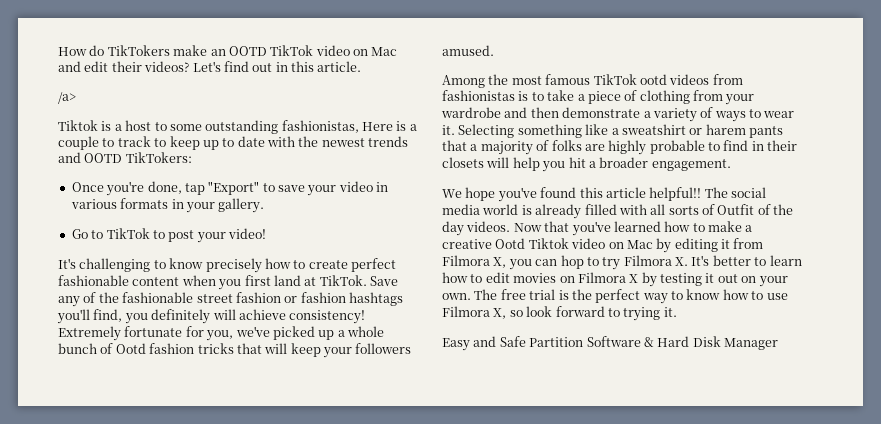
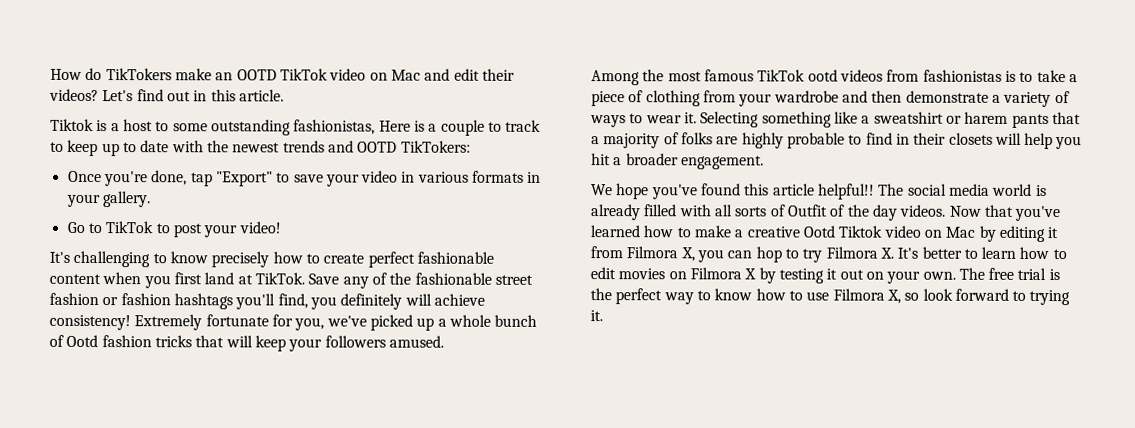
- /a>
- Easy and Safe Partition Software & Hard Disk Manager

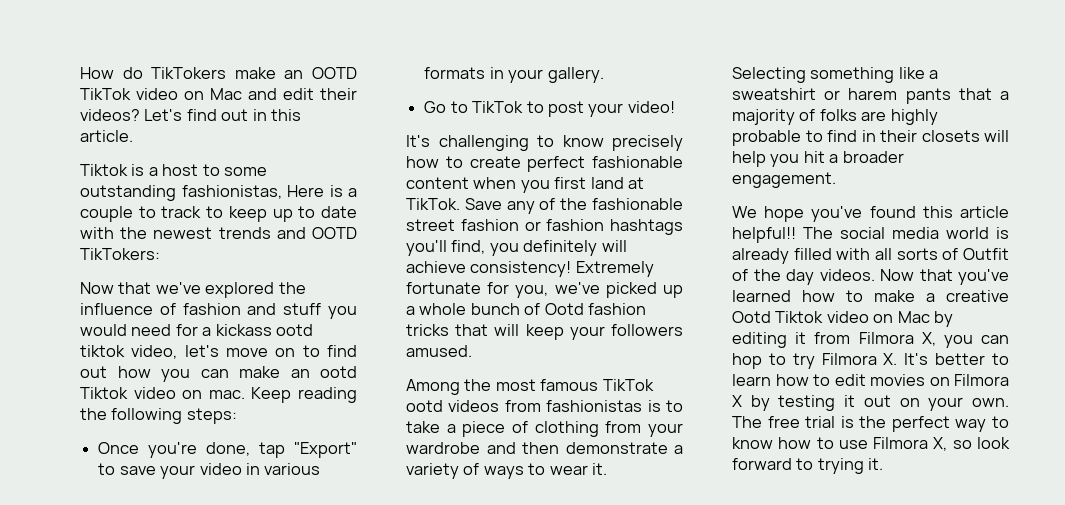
+ Now that we've explored the influence of fashion and stuff you would need for a kickass ootd tiktok video, let's move on to find out how you can make an ootd Tiktok video on mac. Keep reading the following steps:

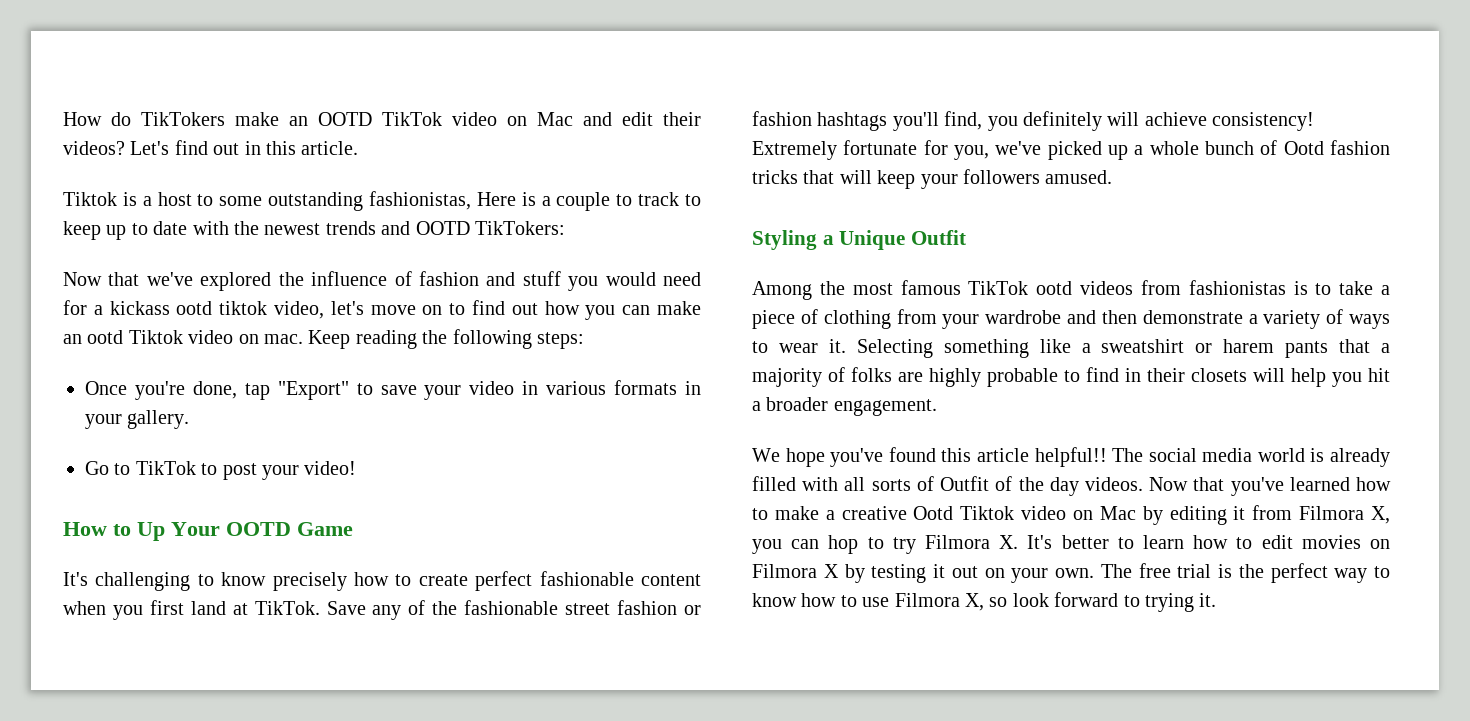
+ How to Up Your OOTD Game
+ Styling a Unique Outfit

